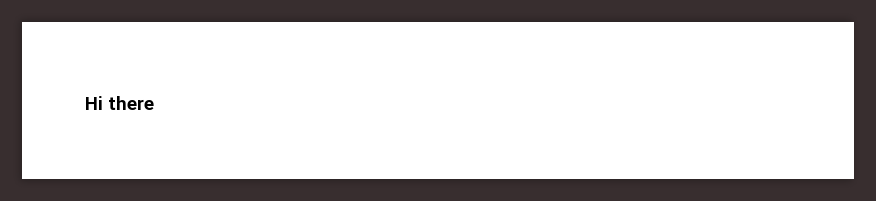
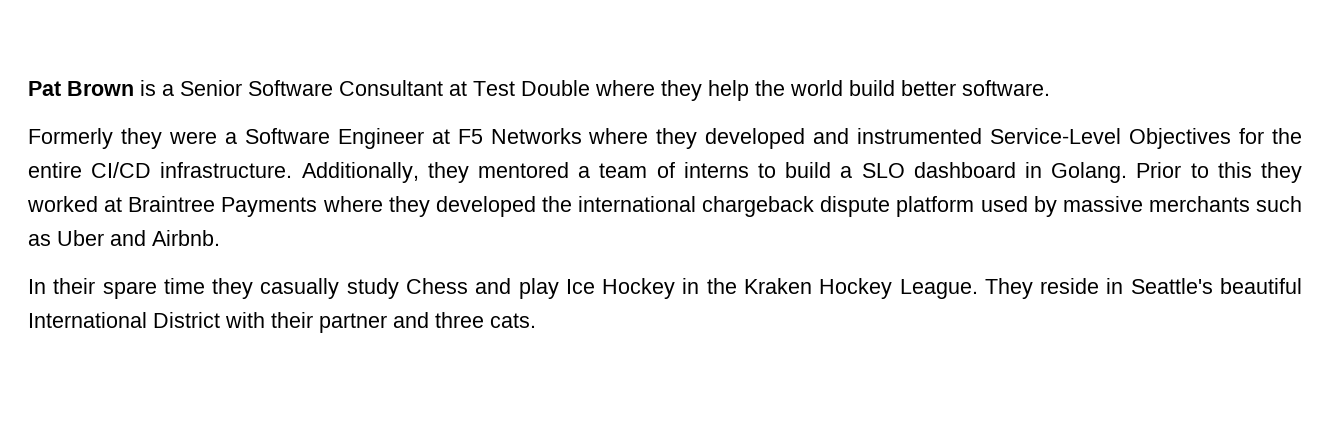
- Hi there
+ Pat Brown is a Senior Software Consultant at Test Double where they help the world build better software.
+ Formerly they were a Software Engineer at F5 Networks where they developed and instrumented Service-Level Objectives for the entire CI/CD infrastructure. Additionally, they mentored a team of interns to build a SLO dashboard in Golang. Prior to this they worked at Braintree Payments where they developed the international chargeback dispute platform used by massive merchants such as Uber and Airbnb.
+ In their spare time they casually study Chess and play Ice Hockey in the Kraken Hockey League. They reside in Seattle's beautiful International District with their partner and three cats.

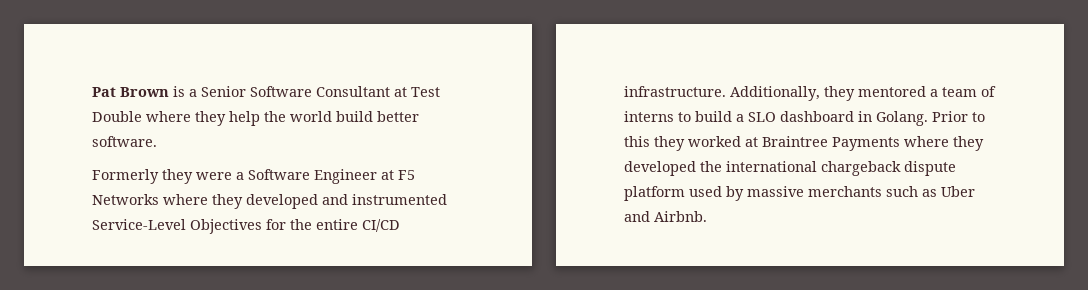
- In their spare time they casually study Chess and play Ice Hockey in the Kraken Hockey League. They reside in Seattle's beautiful International District with their partner and three cats.

